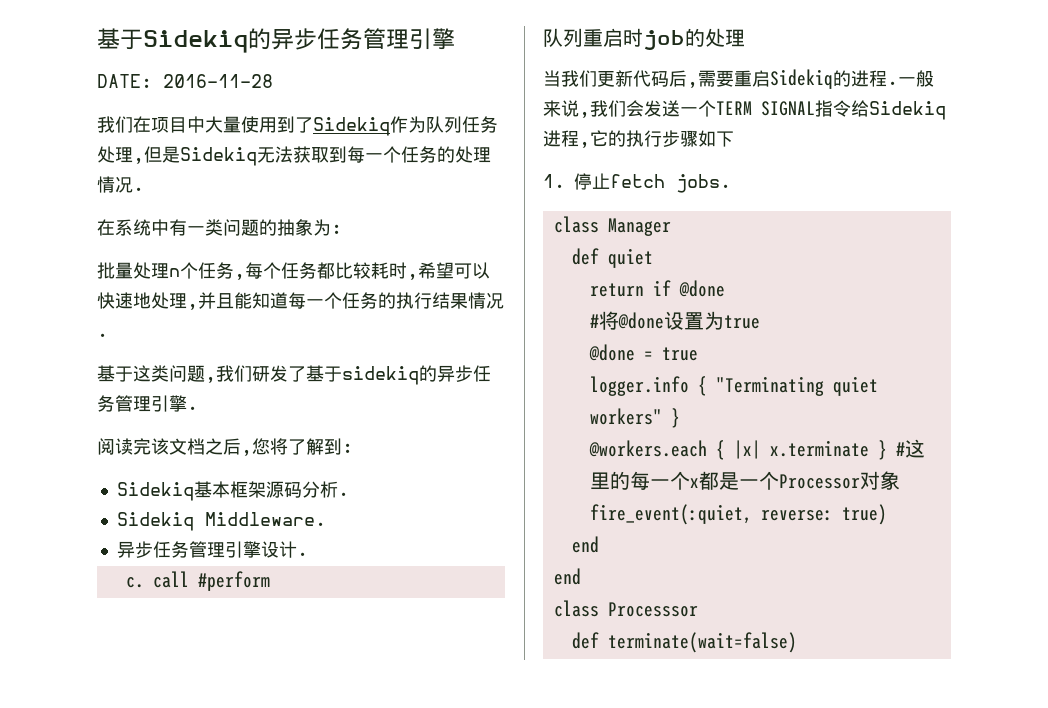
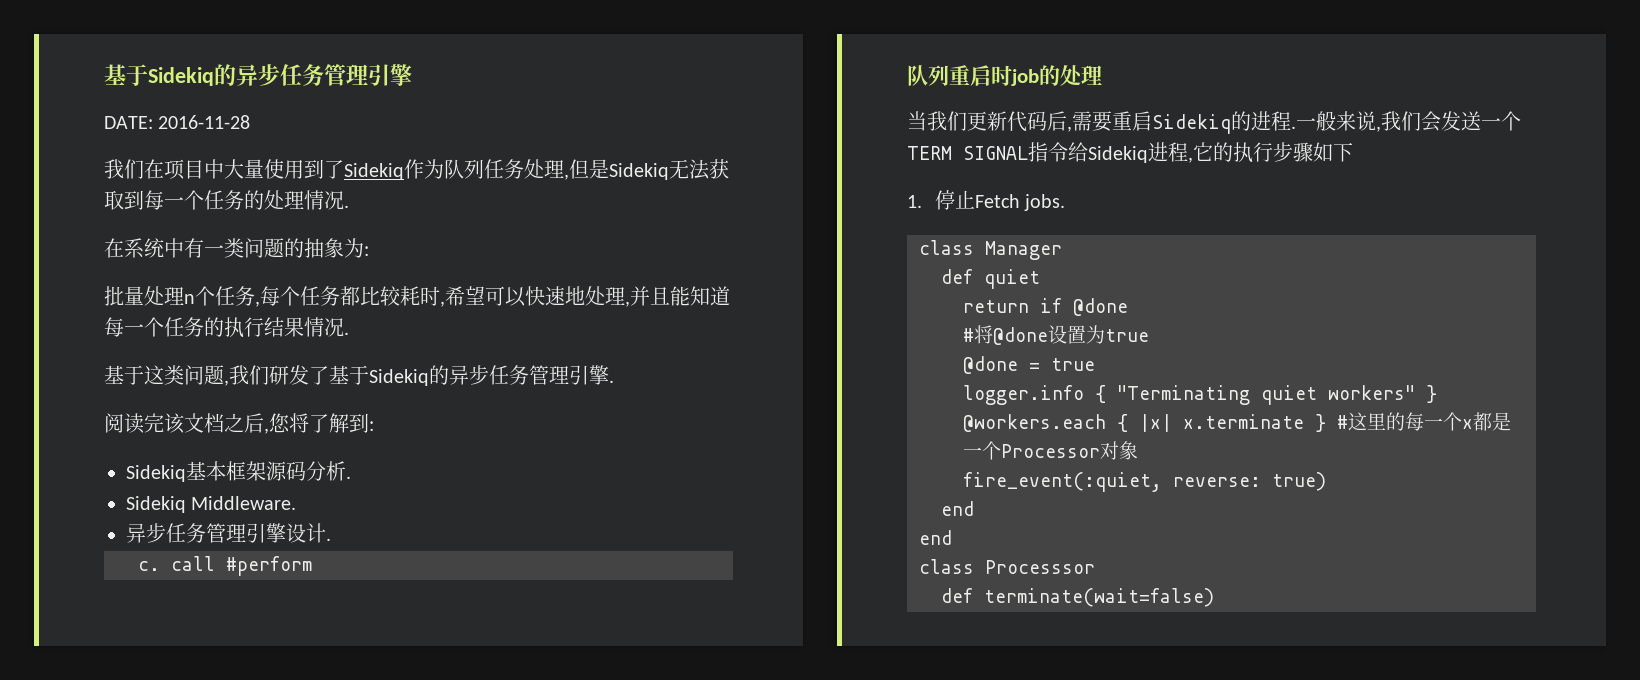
- 基于这类问题,我们研发了基于sidekiq的异步任务管理引擎.
+ 基于这类问题,我们研发了基于Sidekiq的异步任务管理引擎.
- 1.停止fetch jobs.
+ 1.停止Fetch jobs.

